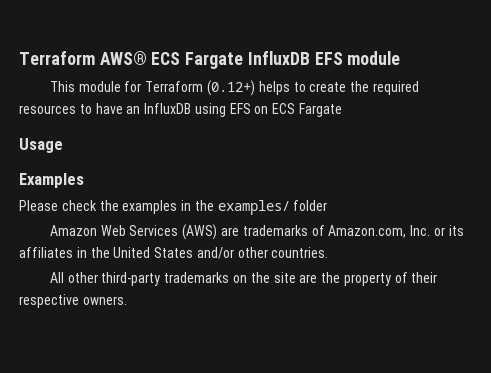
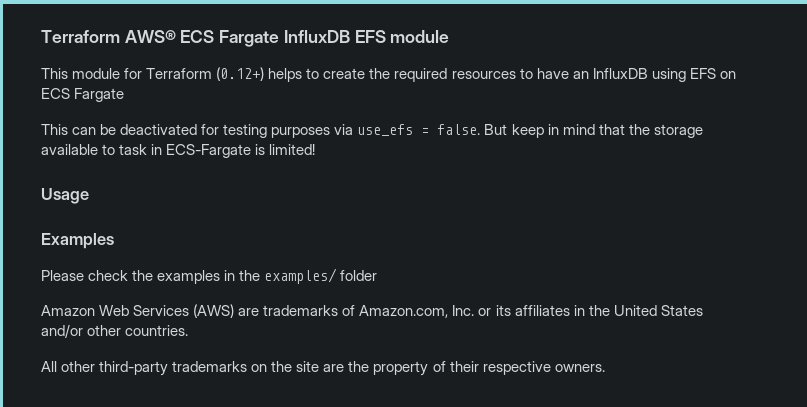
+ This can be deactivated for testing purposes via use_efs = false. But keep in mind that the storage available to task in ECS-Fargate is limited!

